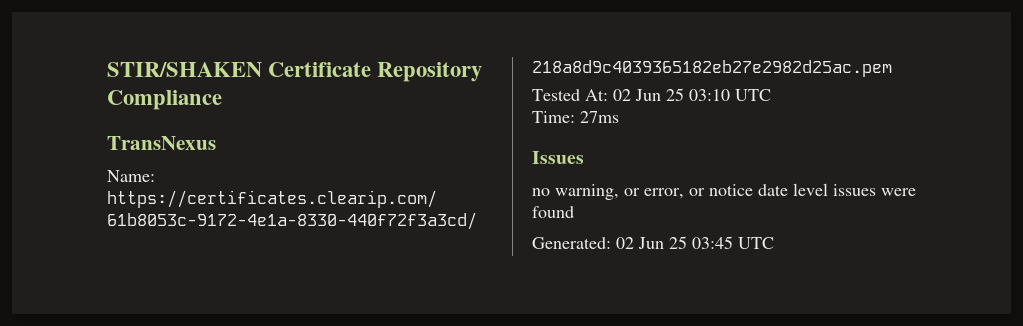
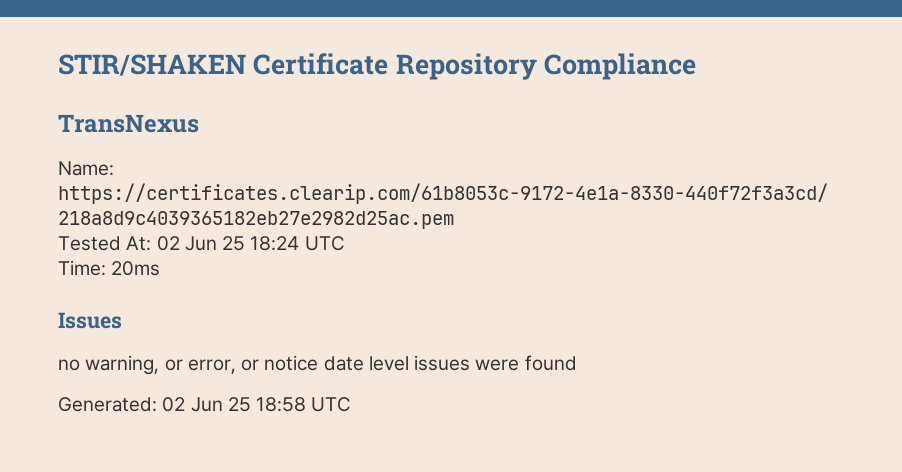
- Tested At: 02 Jun 25 03:10 UTC
+ Tested At: 02 Jun 25 18:24 UTC
- Time: 27ms
+ Time: 20ms
- Generated: 02 Jun 25 03:45 UTC
+ Generated: 02 Jun 25 18:58 UTC

